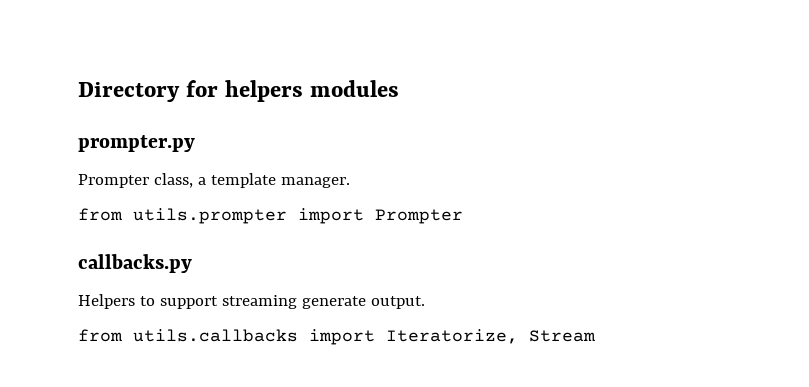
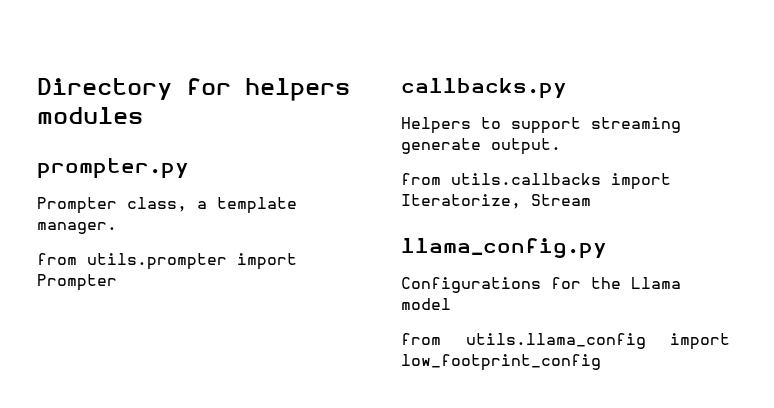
+ llama_config.py
+ Configurations for the Llama model
+ from utils.llama_config import low_footprint_config

